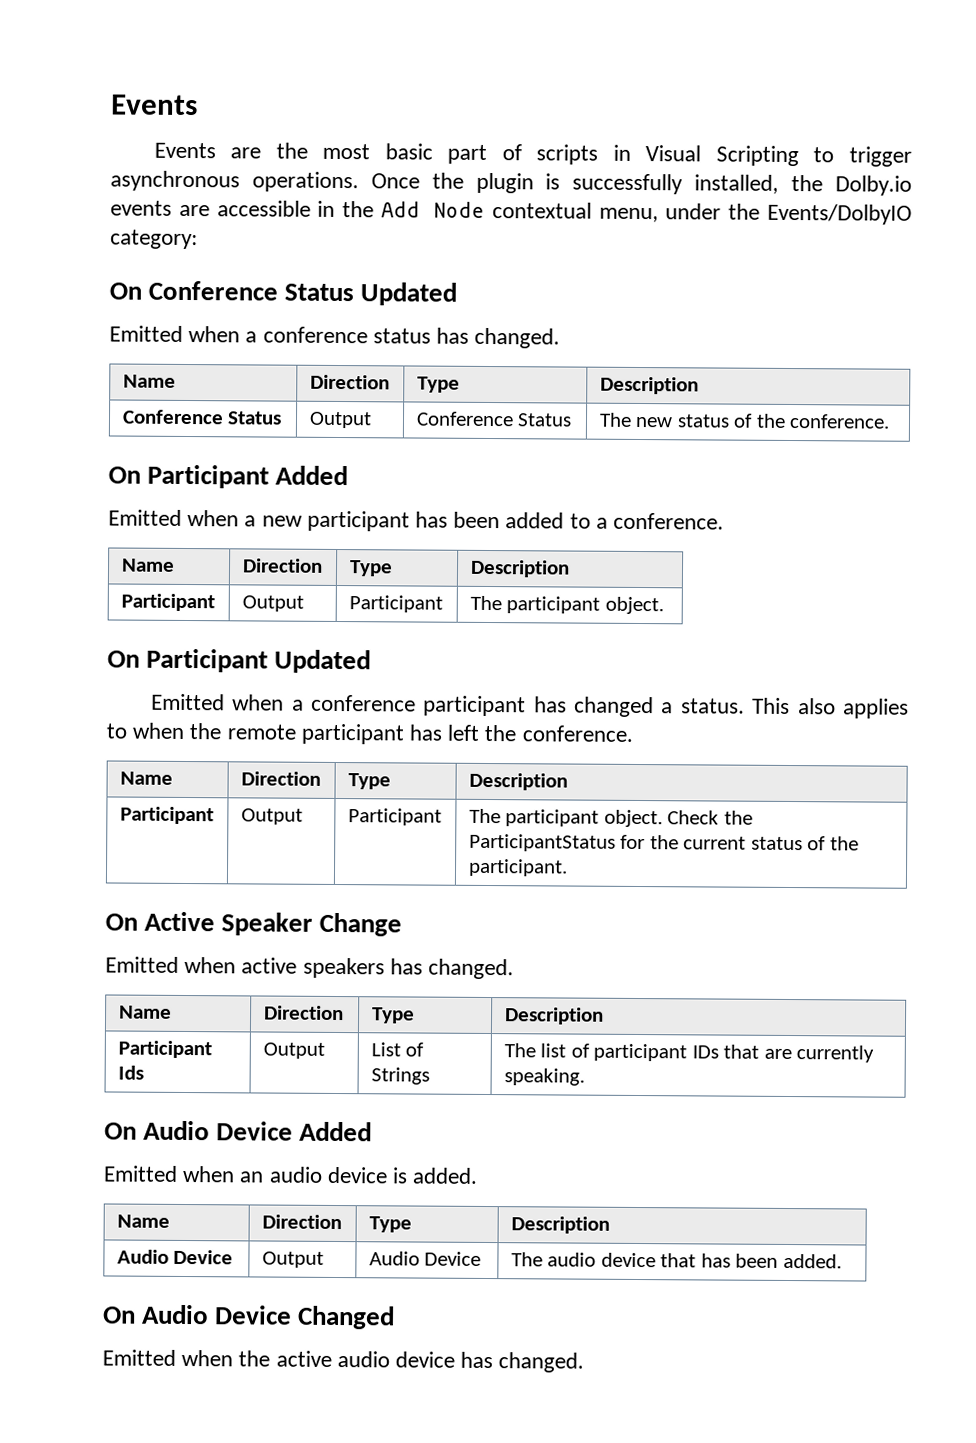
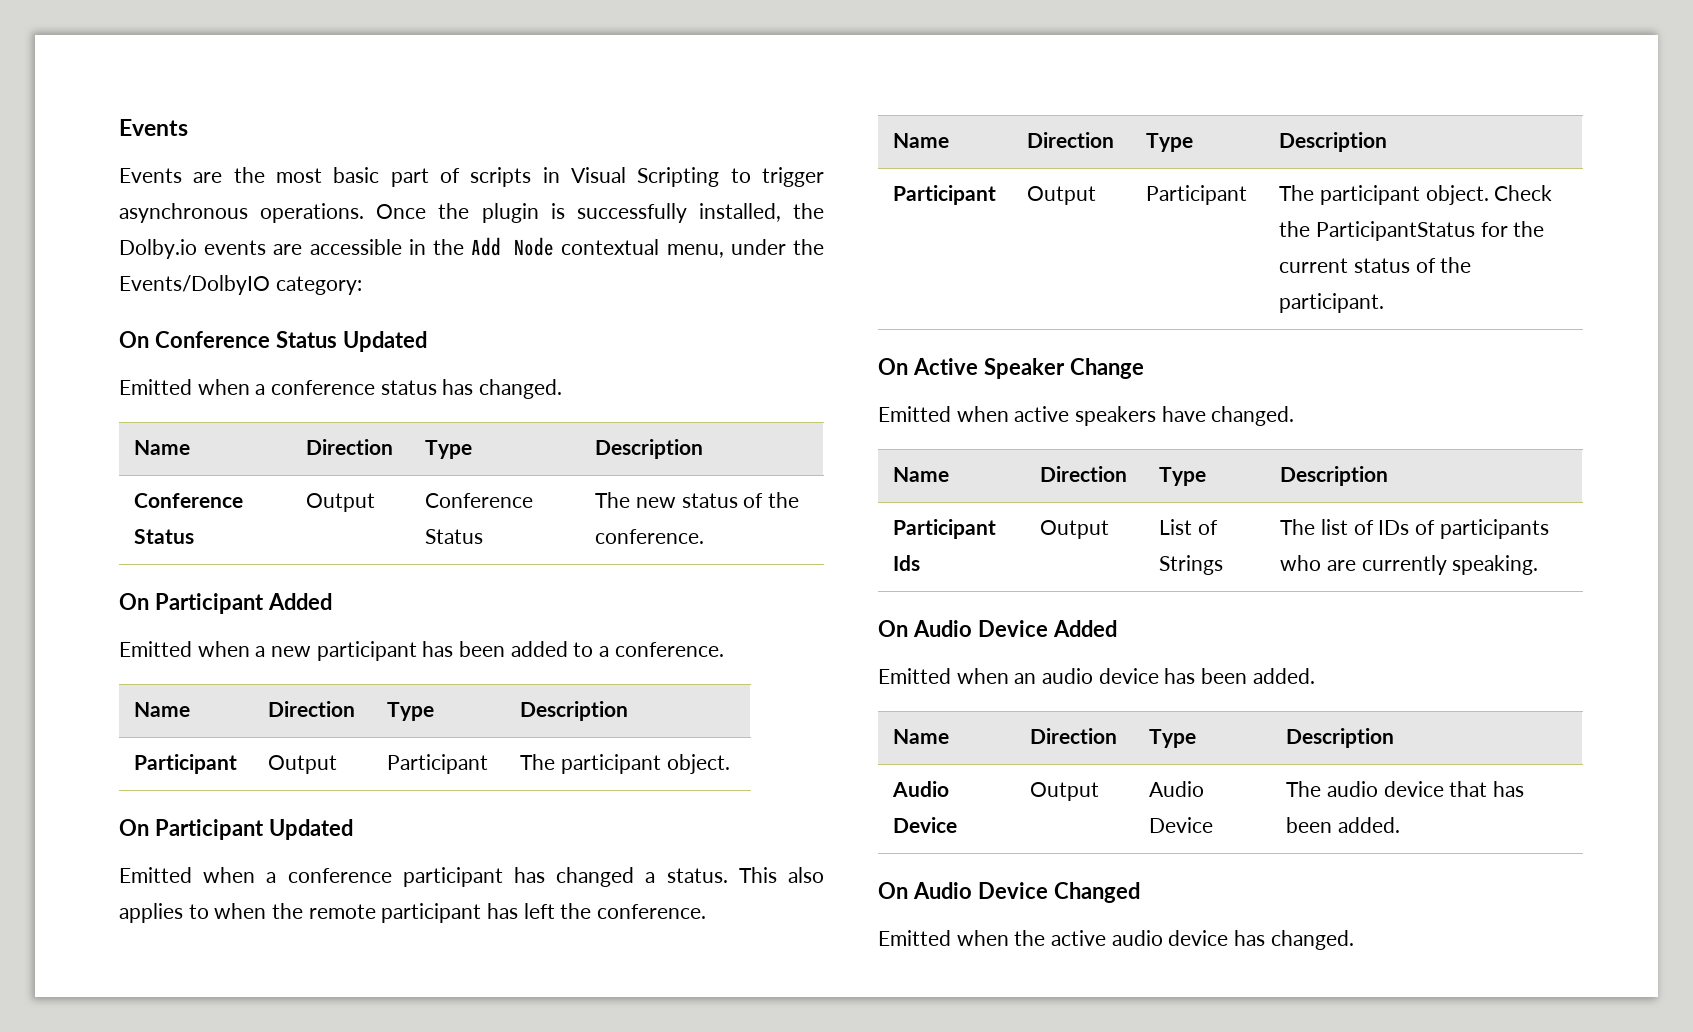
- Emitted when active speakers has changed.
+ Emitted when active speakers have changed.
- Participant Ids | Output | List of Strings | The list of participant IDs that are currently speaking.
+ Participant Ids | Output | List of Strings | The list of IDs of participants who are currently speaking.
- Emitted when an audio device is added.
+ Emitted when an audio device has been added.

